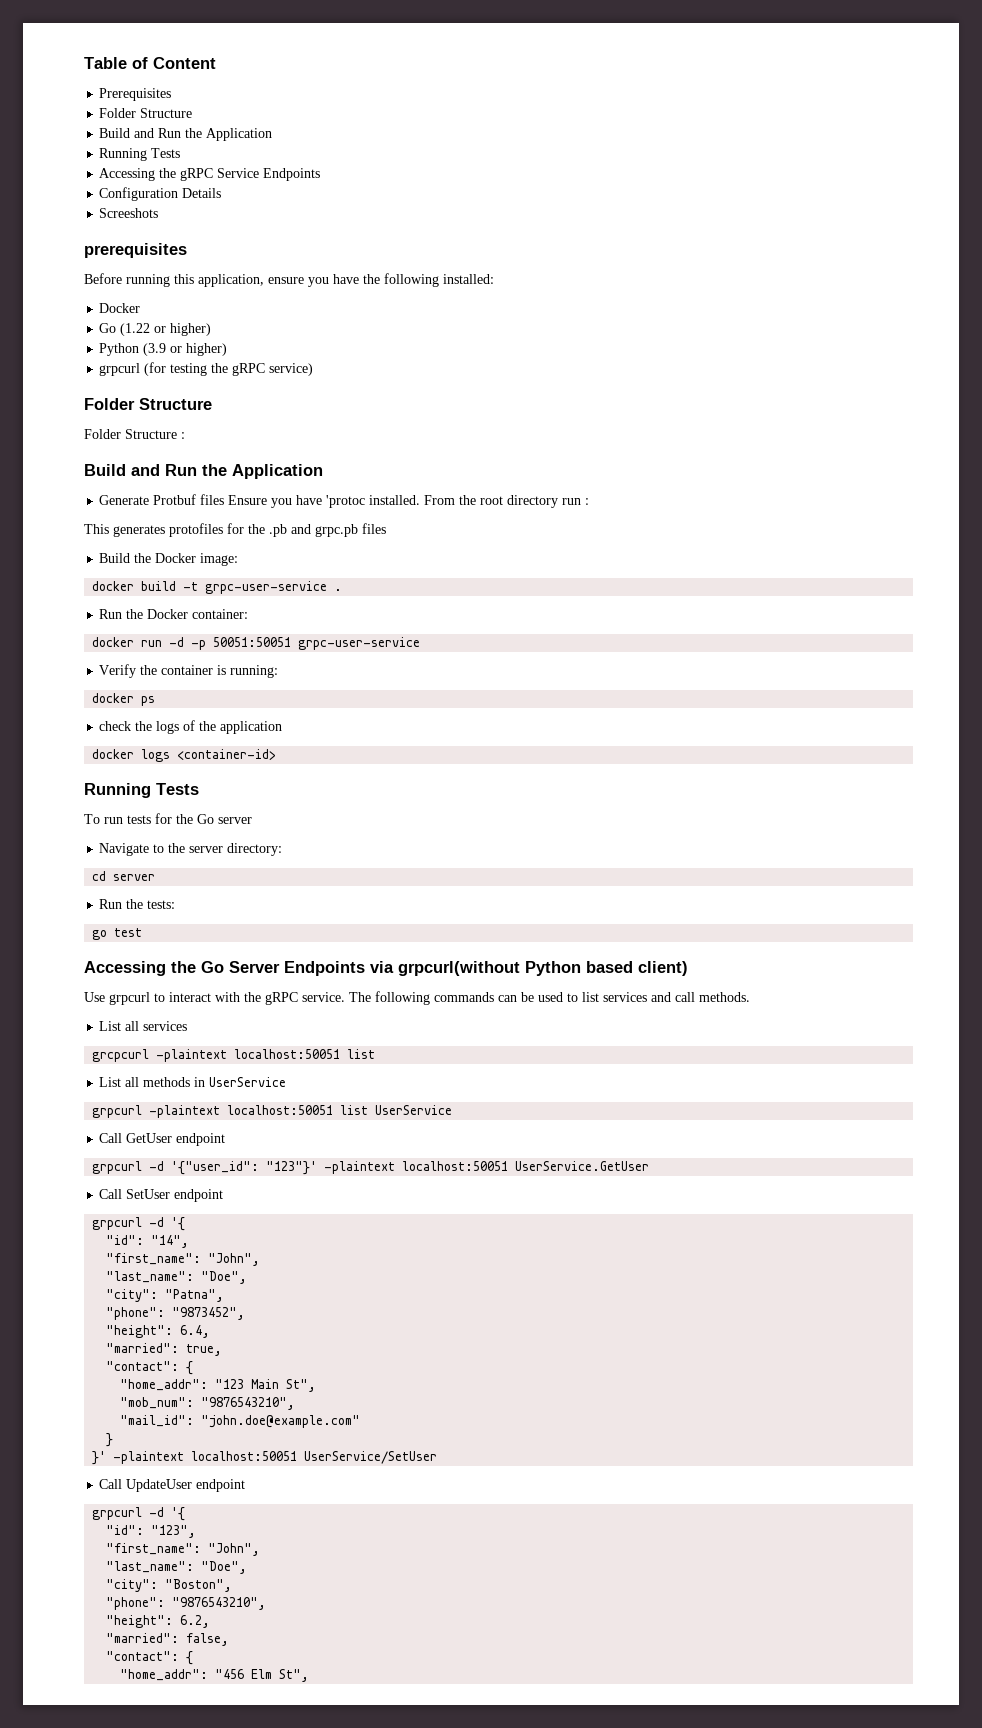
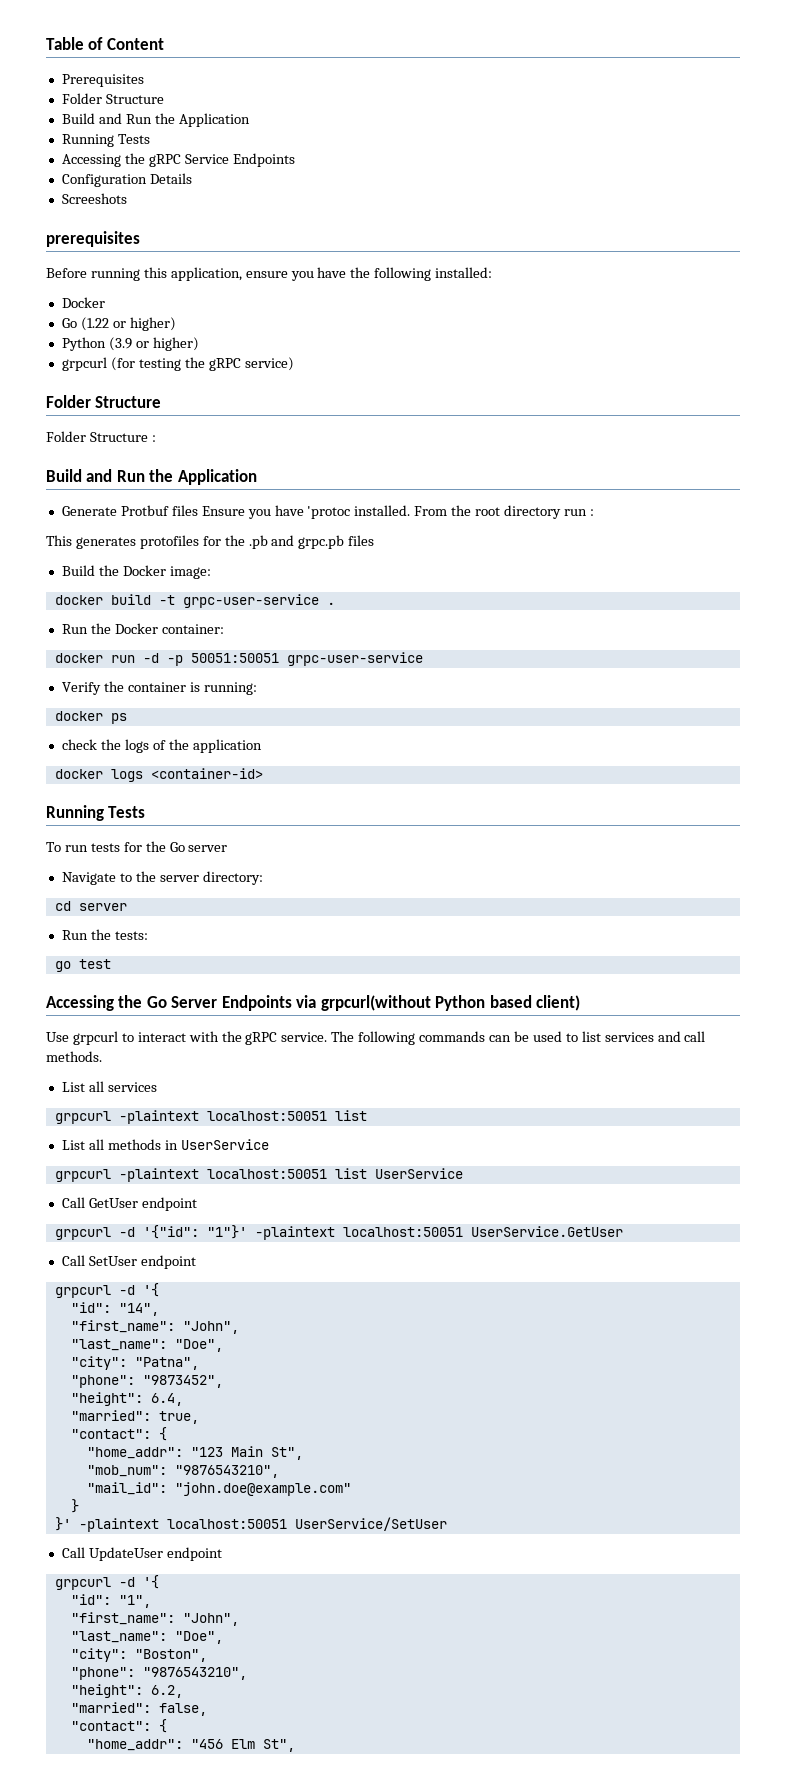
  List all services
- grcpcurl -plaintext localhost:50051 list
+ grpcurl -plaintext localhost:50051 list
- grpcurl -d '{"user_id": "123"}' -plaintext localhost:50051 UserService.GetUser
+ grpcurl -d '{"id": "1"}' -plaintext localhost:50051 UserService.GetUser
- "id": "123",
+ "id": "1",

